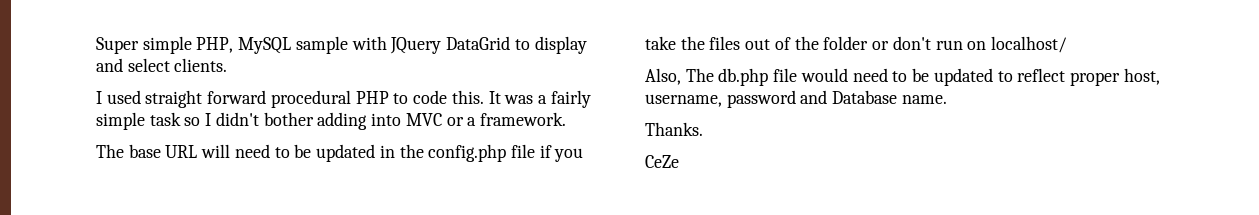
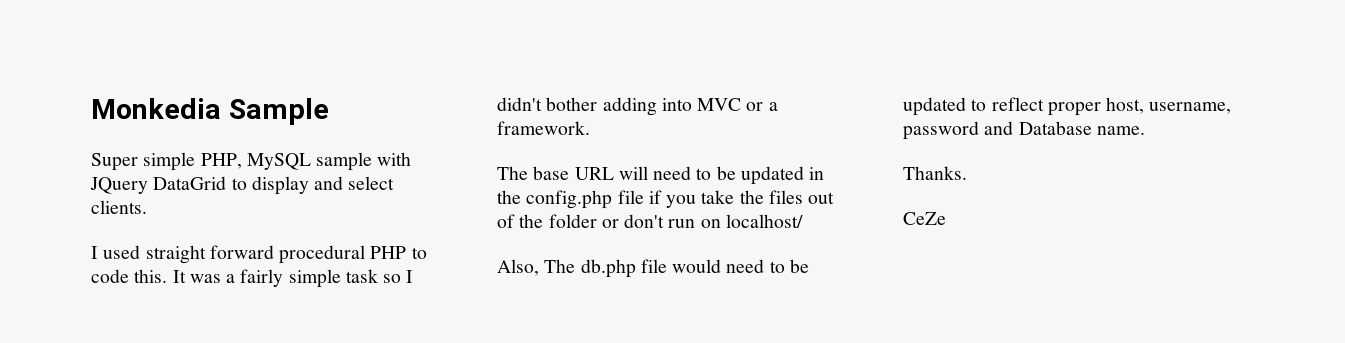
+ Monkedia Sample

